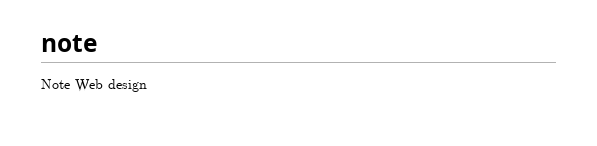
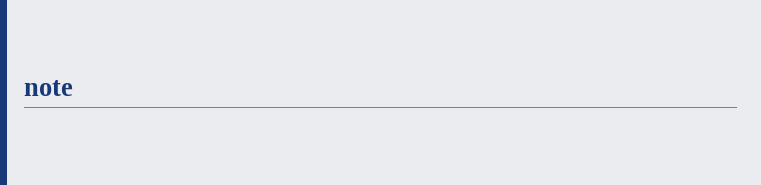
- Note Web design

